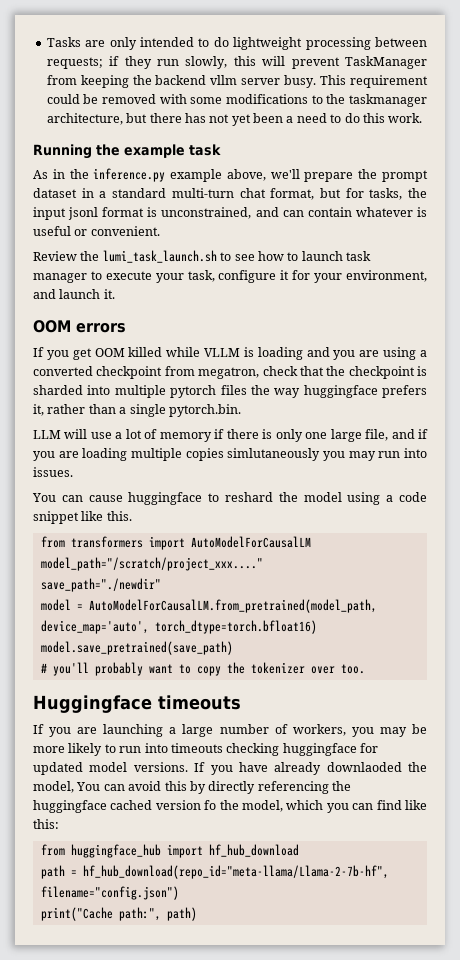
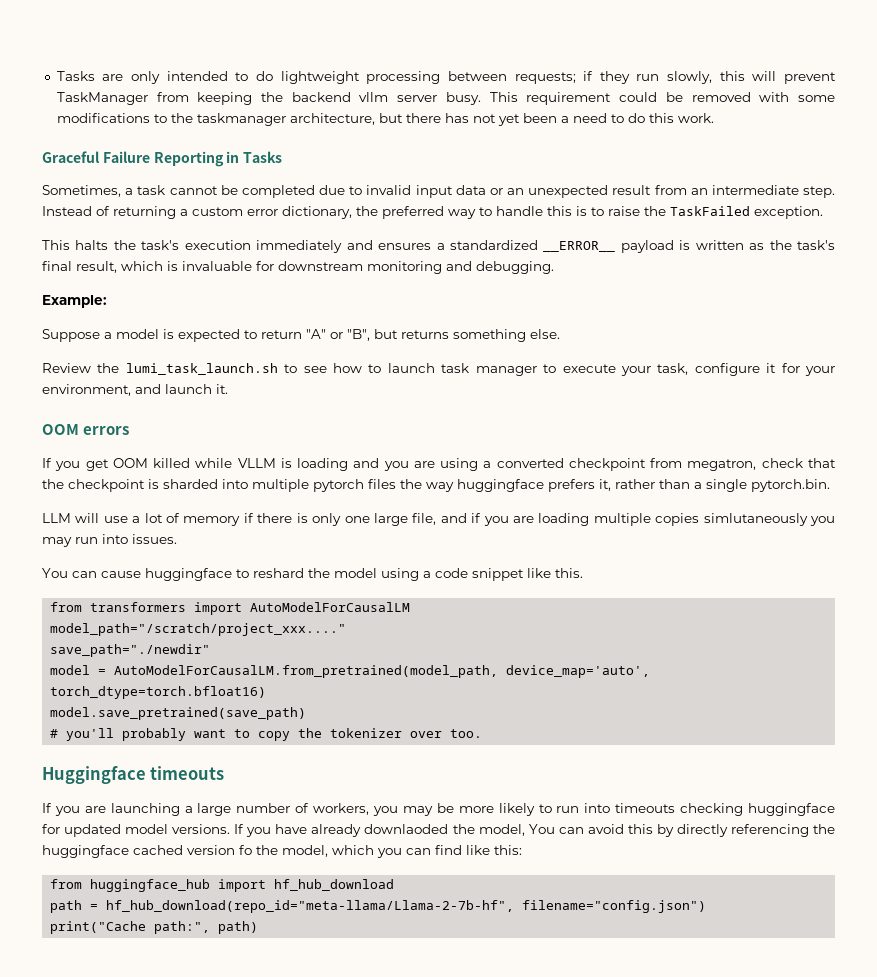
- Running the example task
- As in the inference.py example above, we'll prepare the prompt dataset in a standard multi-turn chat format, but for tasks, the input jsonl format is unconstrained, and can contain whatever is useful or convenient.
+ Graceful Failure Reporting in Tasks
+ Sometimes, a task cannot be completed due to invalid input data or an unexpected result from an intermediate step. Instead of returning a custom error dictionary, the preferred way to handle this is to raise the TaskFailed exception.
+ This halts the task's execution immediately and ensures a standardized __ERROR__ payload is written as the task's final result, which is invaluable for downstream monitoring and debugging.
+ Example:
+ Suppose a model is expected to return "A" or "B", but returns something else.

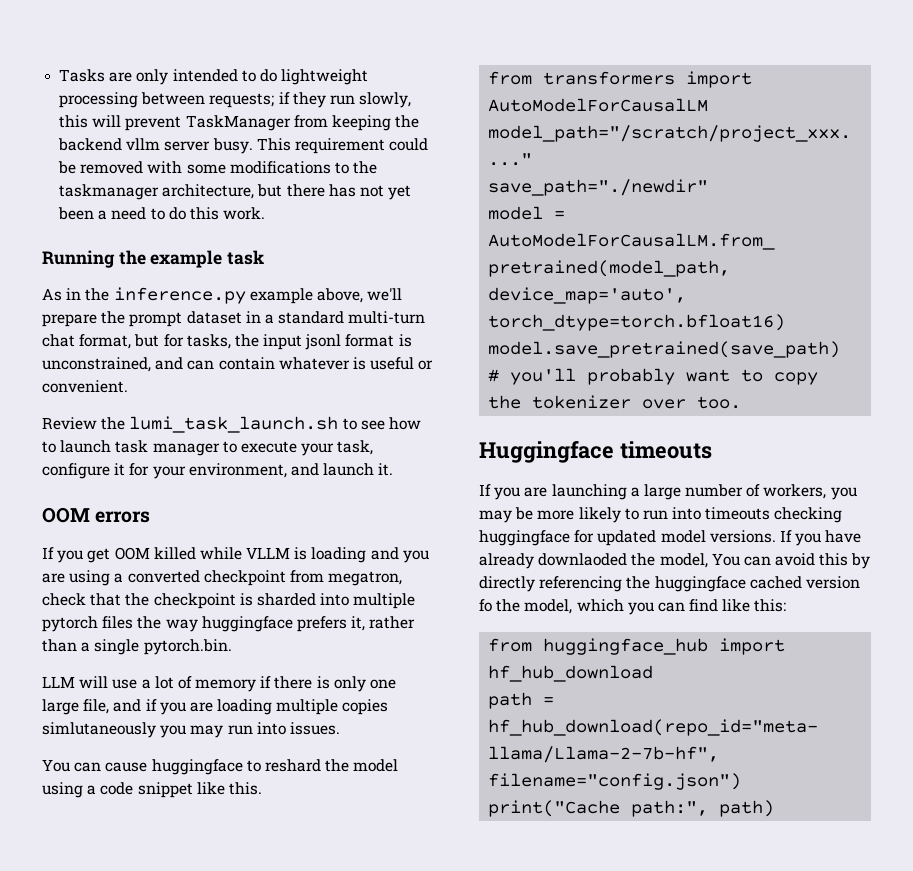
- Graceful Failure Reporting in Tasks
- Sometimes, a task cannot be completed due to invalid input data or an unexpected result from an intermediate step. Instead of returning a custom error dictionary, the preferred way to handle this is to raise the TaskFailed exception.
- This halts the task's execution immediately and ensures a standardized __ERROR__ payload is written as the task's final result, which is invaluable for downstream monitoring and debugging.
- Example:
- Suppose a model is expected to return "A" or "B", but returns something else.
+ Running the example task
+ As in the inference.py example above, we'll prepare the prompt dataset in a standard multi-turn chat format, but for tasks, the input jsonl format is unconstrained, and can contain whatever is useful or convenient.

